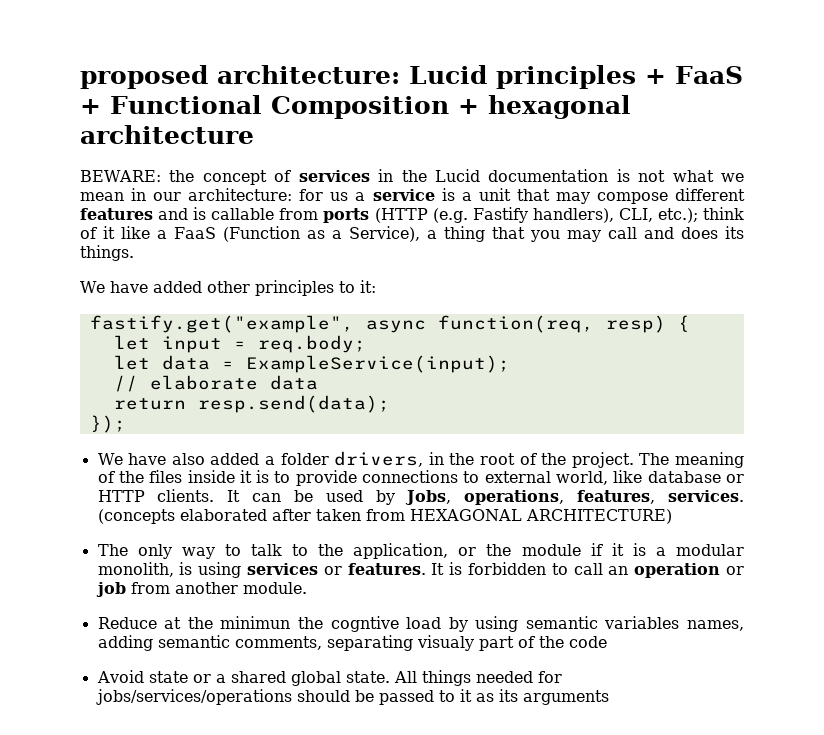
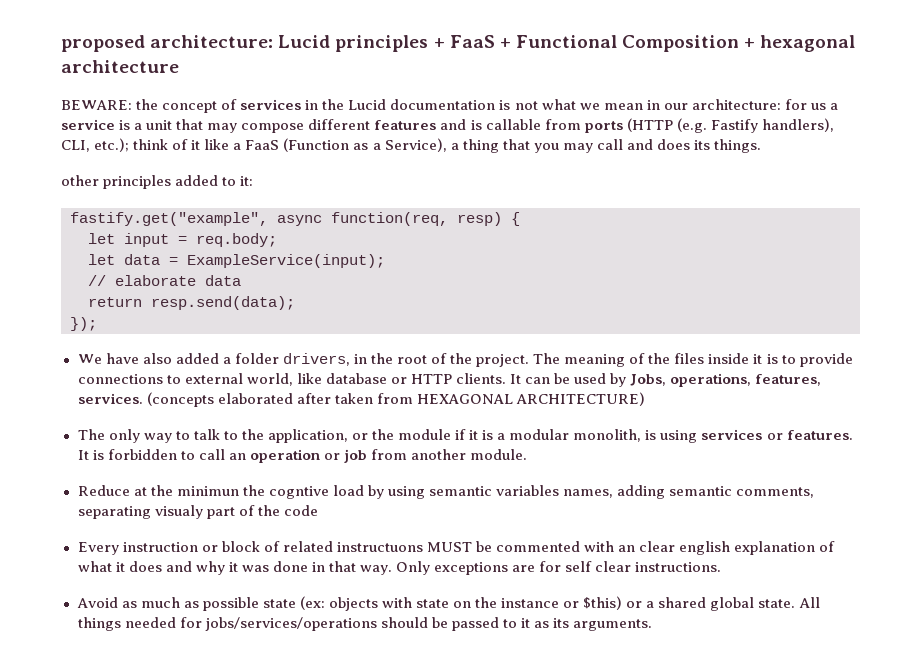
- We have added other principles to it:
+ other principles added to it:
- Avoid state or a shared global state.
+ Every instruction or block of related instructuons MUST be commented with an clear english explanation of what it does and why it was done in that way. Only exceptions are for self clear instructions.
+ Avoid as much as possible state (ex: objects with state on the instance or $this) or a shared global state.
- All things needed for jobs/services/operations should be passed to it as its arguments
+ All things needed for jobs/services/operations should be passed to it as its arguments.

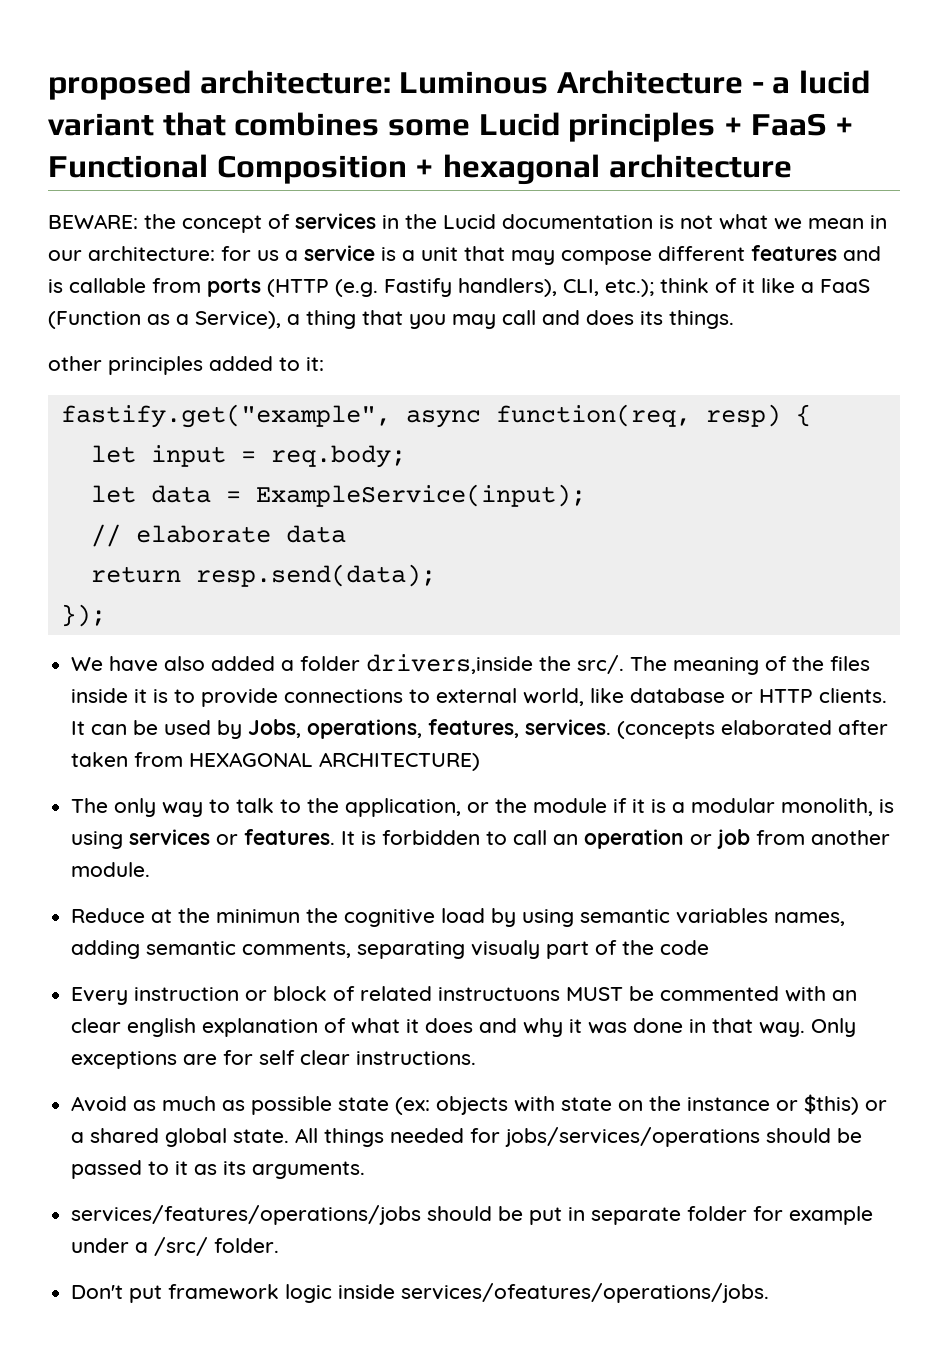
- proposed architecture: Lucid principles + FaaS + Functional Composition + hexagonal architecture
+ proposed architecture: Luminous Architecture - a lucid variant that combines some Lucid principles + FaaS + Functional Composition + hexagonal architecture
- We have also added a folder drivers, in the root of the project.
+ We have also added a folder drivers,inside the src/.
- Reduce at the minimun the cogntive load by using semantic variables names, adding semantic comments, separating visualy part of the code
+ Reduce at the minimun the cognitive load by using semantic variables names, adding semantic comments, separating visualy part of the code
+ services/features/operations/jobs should be put in separate folder for example under a /src/ folder.
+ Don't put framework logic inside services/ofeatures/operations/jobs.

